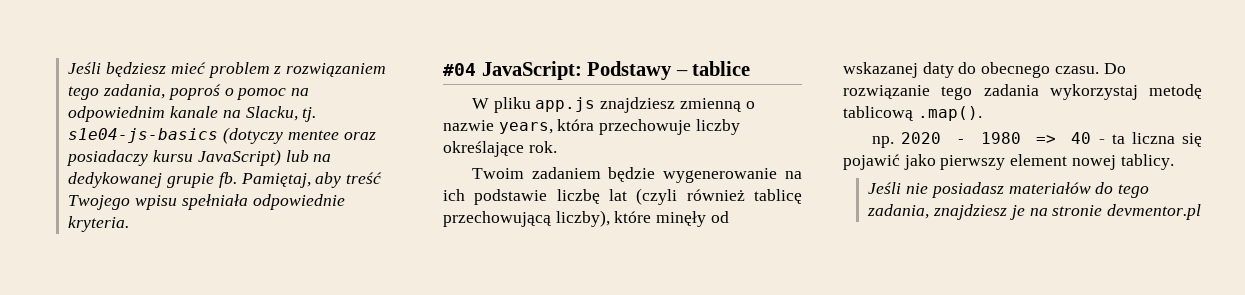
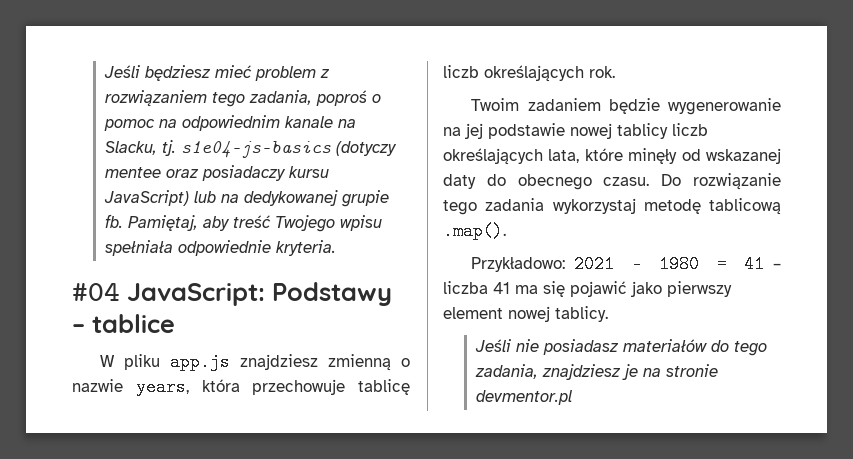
- W pliku app.js znajdziesz zmienną o nazwie years, która przechowuje liczby określające rok.
+ W pliku app.js znajdziesz zmienną o nazwie years, która przechowuje tablicę liczb określających rok.
- Twoim zadaniem będzie wygenerowanie na ich podstawie liczbę lat (czyli również tablicę przechowującą liczby), które minęły od wskazanej daty do obecnego czasu.
+ Twoim zadaniem będzie wygenerowanie na jej podstawie nowej tablicy liczb określających lata, które minęły od wskazanej daty do obecnego czasu.
- np. 2020 - 1980 => 40 - ta liczna się pojawić jako pierwszy element nowej tablicy.
+ Przykładowo: 2021 - 1980 = 41 – liczba 41 ma się pojawić jako pierwszy element nowej tablicy.

